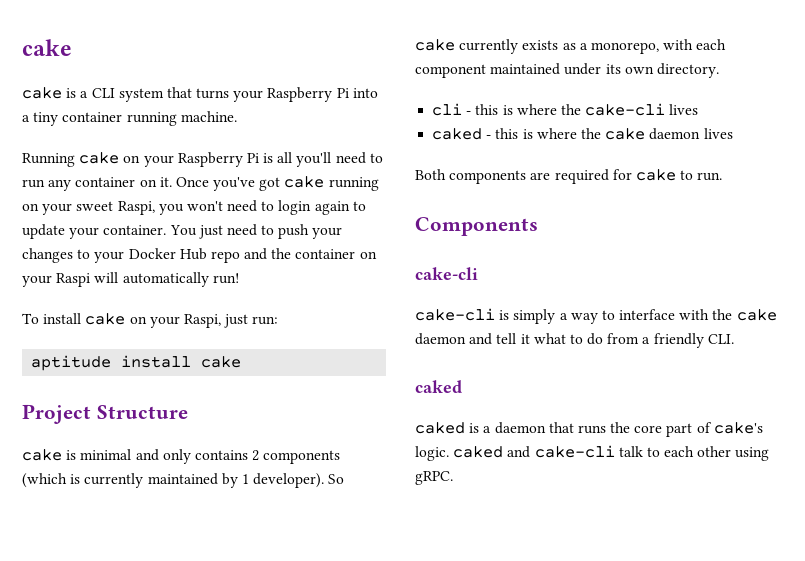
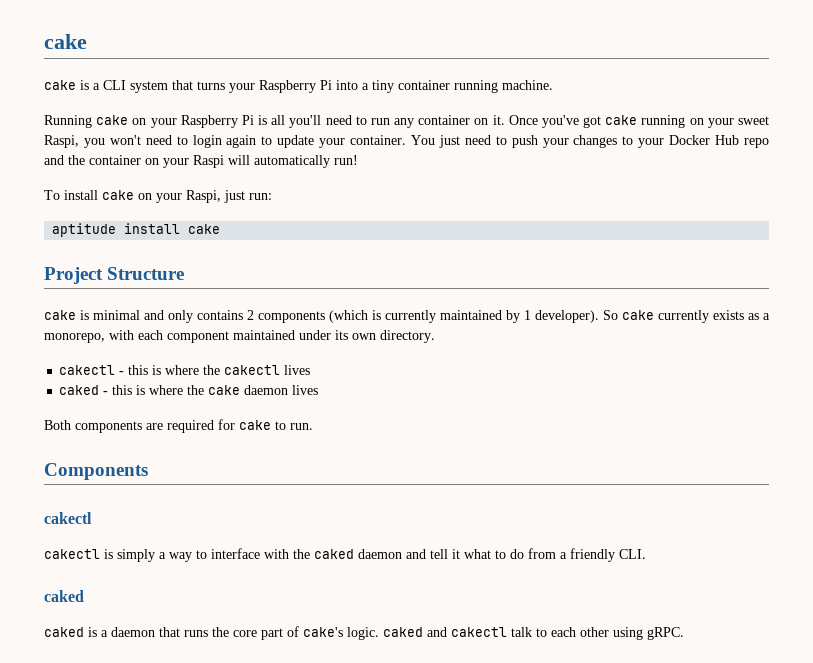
- cli - this is where the cake-cli lives
+ cakectl - this is where the cakectl lives
  Components
- cake-cli
- cake-cli is simply a way to interface with the cake daemon and tell it what to do from a friendly CLI.
+ cakectl
+ cakectl is simply a way to interface with the caked daemon and tell it what to do from a friendly CLI.
- caked is a daemon that runs the core part of cake's logic. caked and cake-cli talk to each other using gRPC.
+ caked is a daemon that runs the core part of cake's logic. caked and cakectl talk to each other using gRPC.

